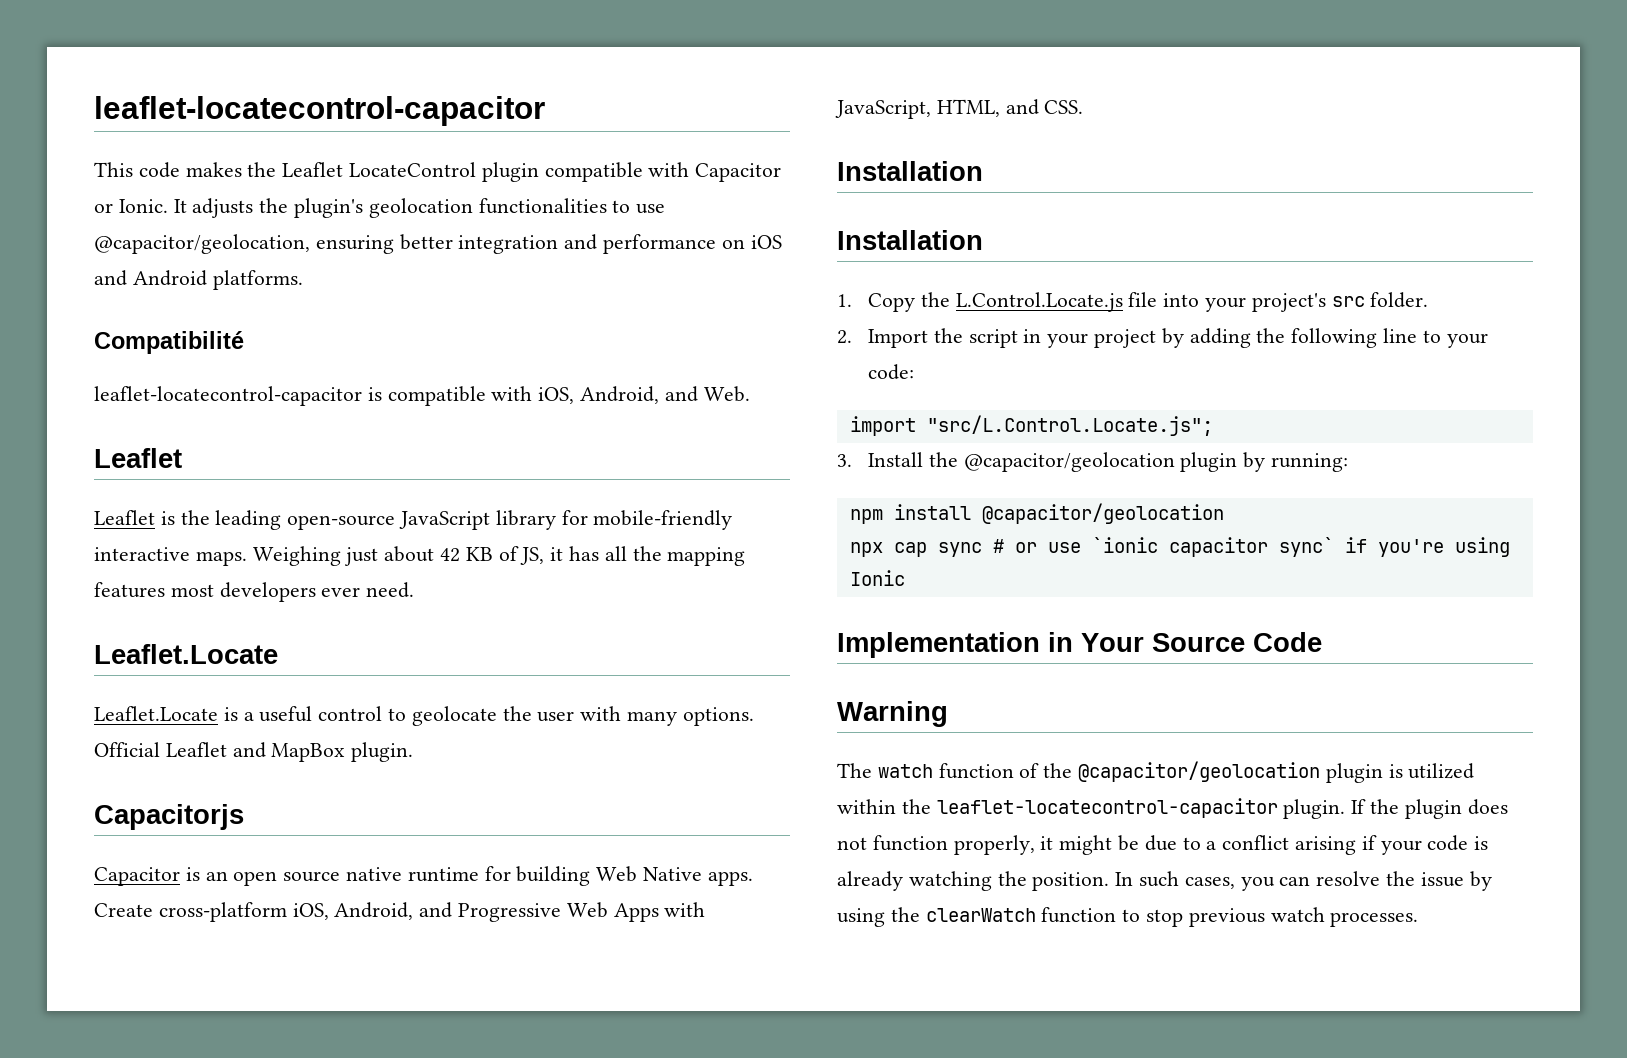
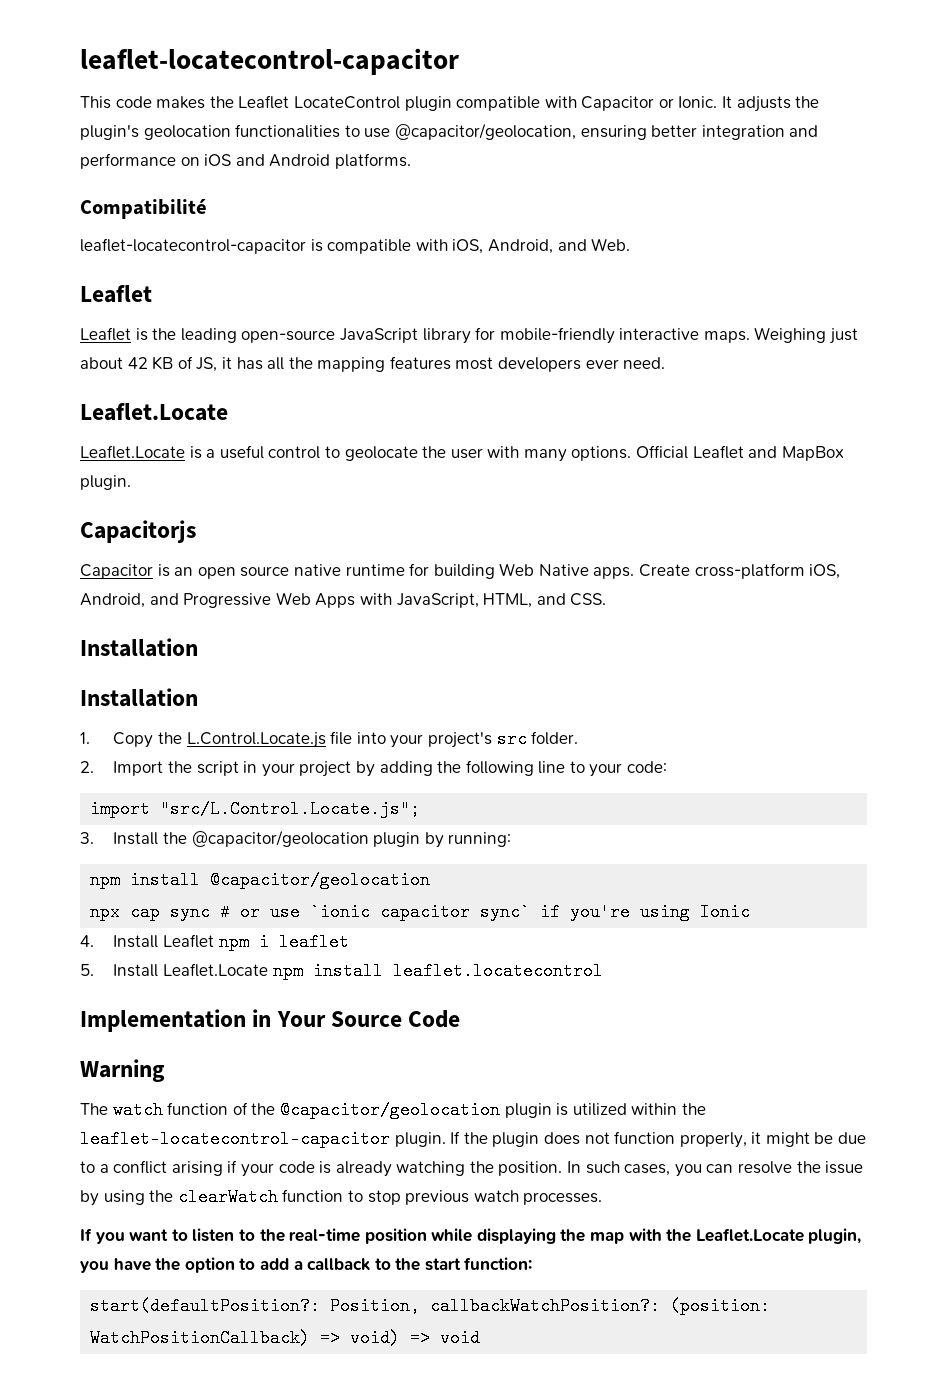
+ 4. Install Leaflet npm i leaflet
+ 5. Install Leaflet.Locate npm install leaflet.locatecontrol
+ If you want to listen to the real-time position while displaying the map with the Leaflet.Locate plugin, you have the option to add a callback to the start function:
+ start(defaultPosition?: Position, callbackWatchPosition?: (position: WatchPositionCallback) => void) => void

